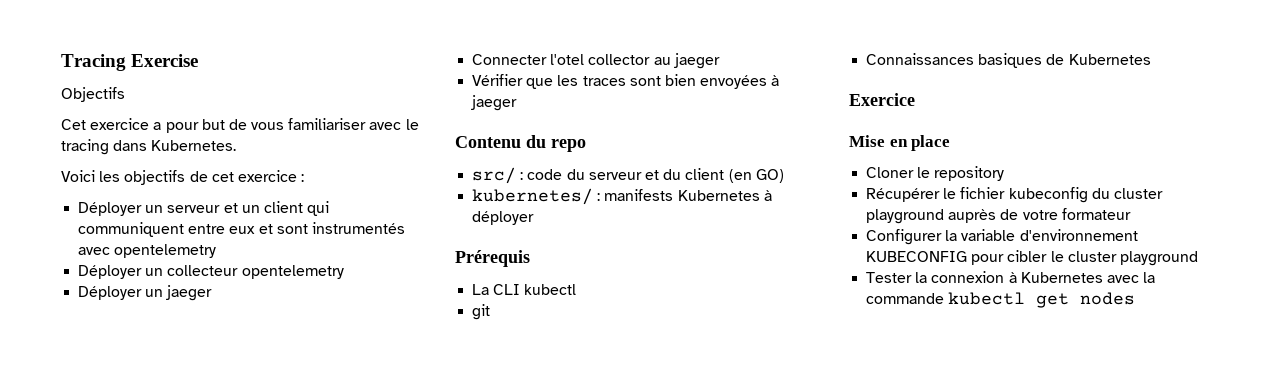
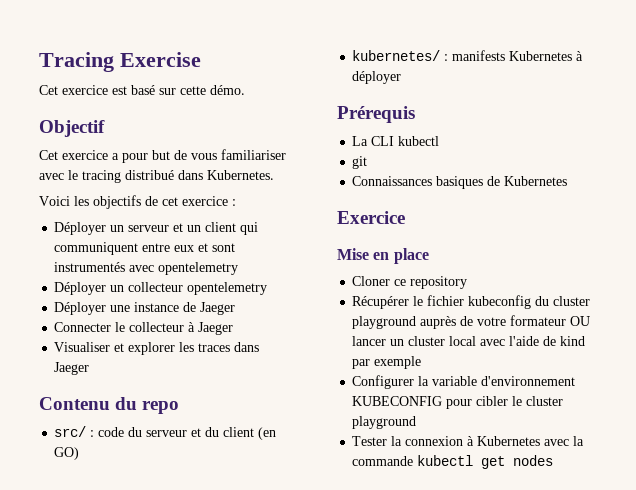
- Objectifs
+ Cet exercice est basé sur cette démo.
+ Objectif
- Cet exercice a pour but de vous familiariser avec le tracing dans Kubernetes.
+ Cet exercice a pour but de vous familiariser avec le tracing distribué dans Kubernetes.
- Déployer un jaeger
- Connecter l'otel collector au jaeger
- Vérifier que les traces sont bien envoyées à jaeger
+ Déployer une instance de Jaeger
+ Connecter le collecteur à Jaeger
+ Visualiser et explorer les traces dans Jaeger
- Cloner le repository
+ Cloner ce repository
- Récupérer le fichier kubeconfig du cluster playground auprès de votre formateur
+ Récupérer le fichier kubeconfig du cluster playground auprès de votre formateur OU lancer un cluster local avec l'aide de kind par exemple

